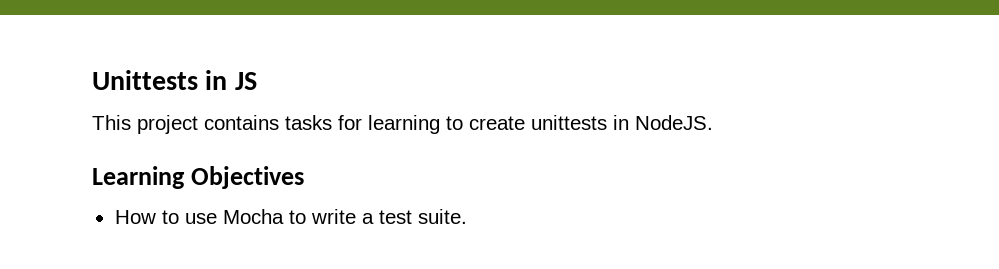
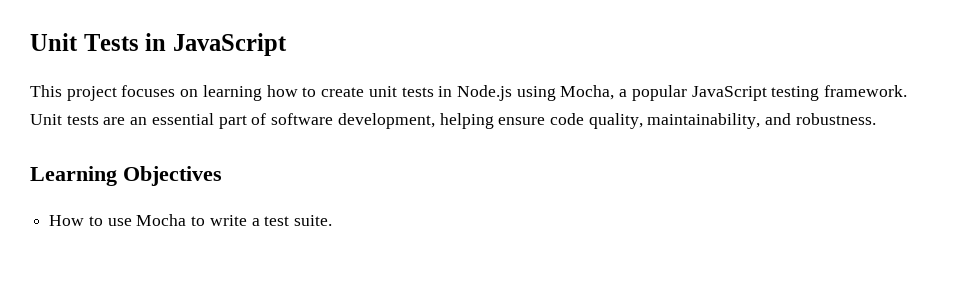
- Unittests in JS
- This project contains tasks for learning to create unittests in NodeJS.
+ Unit Tests in JavaScript
+ This project focuses on learning how to create unit tests in Node.js using Mocha, a popular JavaScript testing framework. Unit tests are an essential part of software development, helping ensure code quality, maintainability, and robustness.

